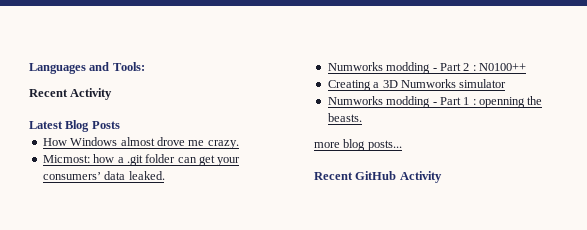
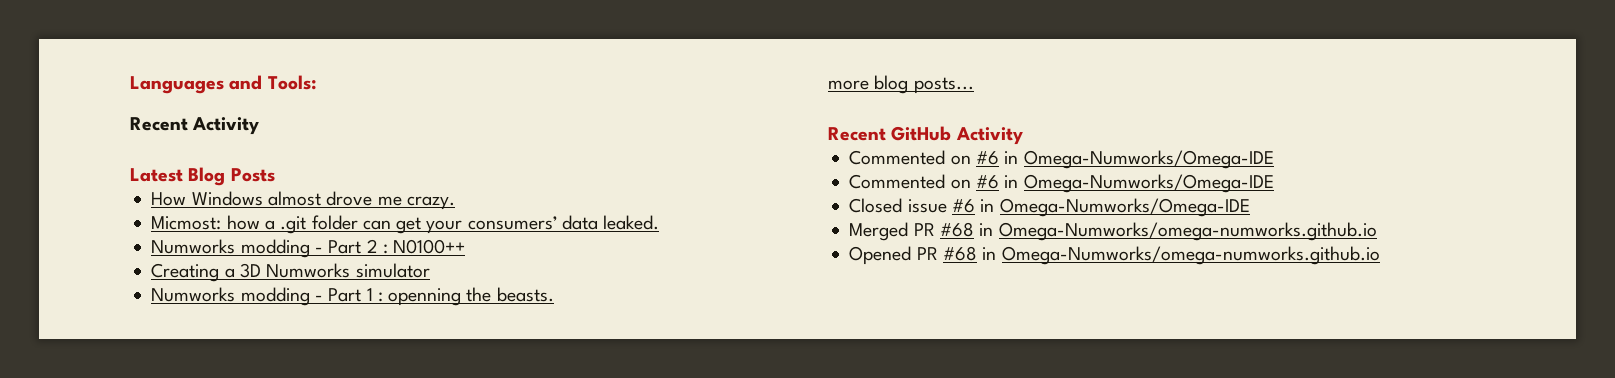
  Recent GitHub Activity
+ Commented on #6 in Omega-Numworks/Omega-IDE
+ Commented on #6 in Omega-Numworks/Omega-IDE
+ Closed issue #6 in Omega-Numworks/Omega-IDE
+ Merged PR #68 in Omega-Numworks/omega-numworks.github.io
+ Opened PR #68 in Omega-Numworks/omega-numworks.github.io

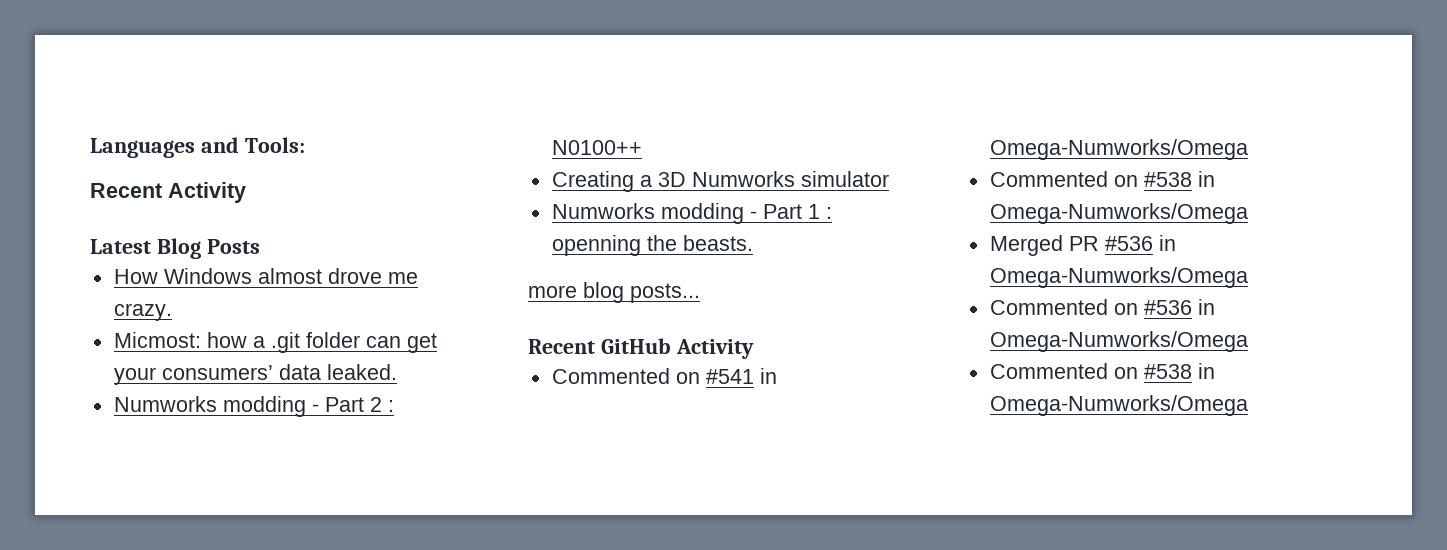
  Recent GitHub Activity
- Commented on #6 in Omega-Numworks/Omega-IDE
- Commented on #6 in Omega-Numworks/Omega-IDE
- Closed issue #6 in Omega-Numworks/Omega-IDE
- Merged PR #68 in Omega-Numworks/omega-numworks.github.io
- Opened PR #68 in Omega-Numworks/omega-numworks.github.io
+ Commented on #541 in Omega-Numworks/Omega
+ Commented on #538 in Omega-Numworks/Omega
+ Merged PR #536 in Omega-Numworks/Omega
+ Commented on #536 in Omega-Numworks/Omega
+ Commented on #538 in Omega-Numworks/Omega

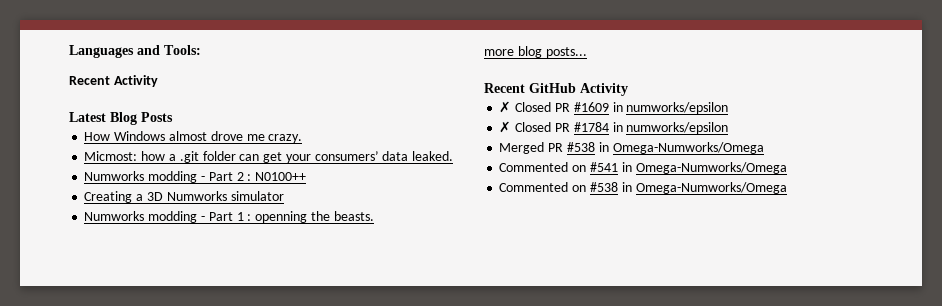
+ ✗ Closed PR #1609 in numworks/epsilon
+ ✗ Closed PR #1784 in numworks/epsilon
+ Merged PR #538 in Omega-Numworks/Omega
- Merged PR #536 in Omega-Numworks/Omega
- Commented on #536 in Omega-Numworks/Omega
- Commented on #538 in Omega-Numworks/Omega

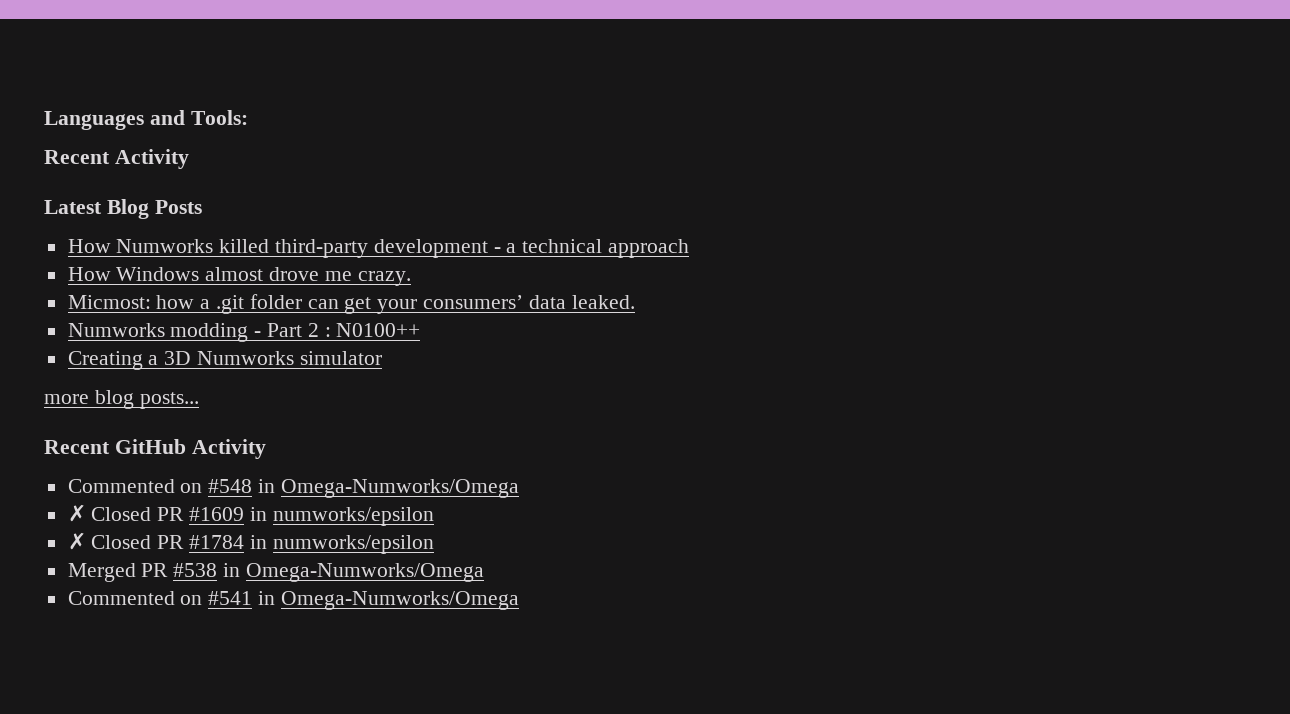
+ How Numworks killed third-party development - a technical approach
- Numworks modding - Part 1 : openning the beasts.
+ Commented on #548 in Omega-Numworks/Omega
- Commented on #538 in Omega-Numworks/Omega

